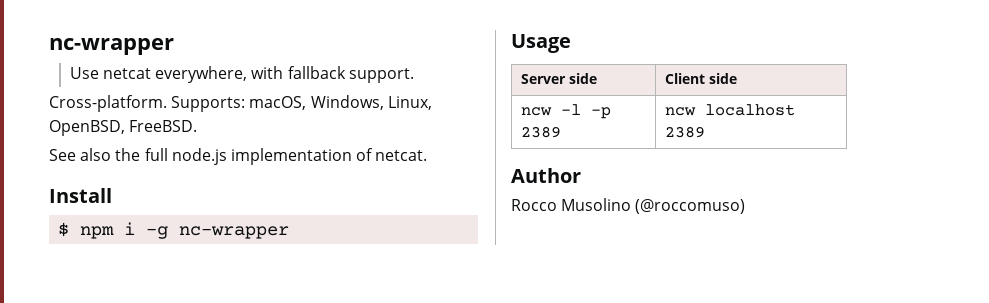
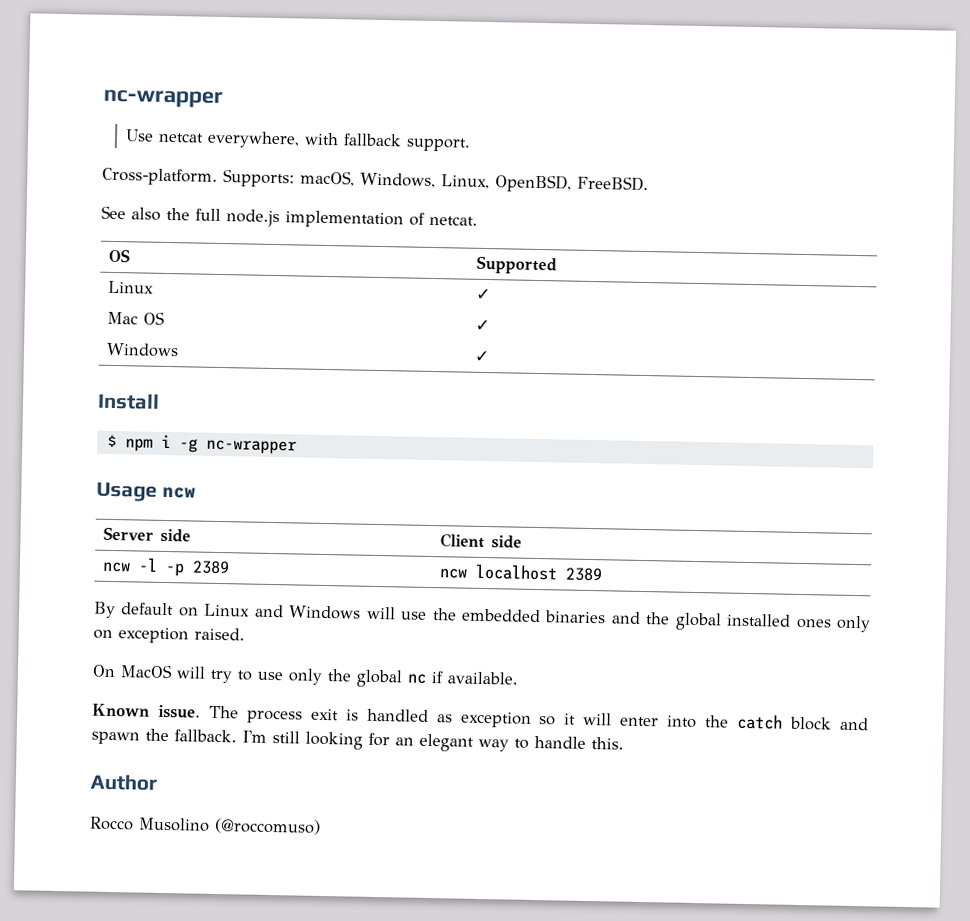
+ OS | Supported
+ Linux | ✓
+ Mac OS | ✓
+ Windows | ✓
- Usage
+ Usage ncw
+ By default on Linux and Windows will use the embedded binaries and the global installed ones only on exception raised.
+ On MacOS will try to use only the global nc if available.
+ Known issue. The process exit is handled as exception so it will enter into the catch block and spawn the fallback. I'm still looking for an elegant way to handle this.

